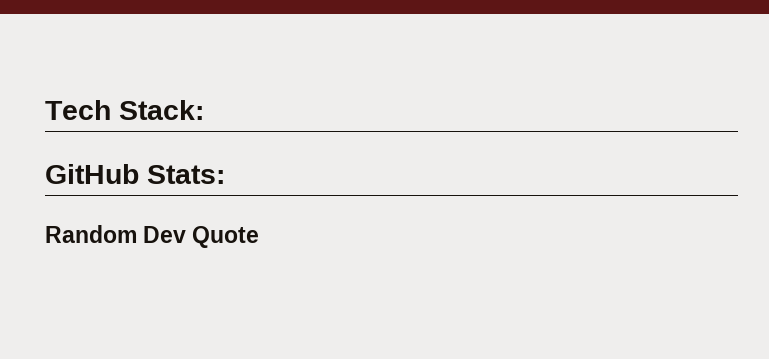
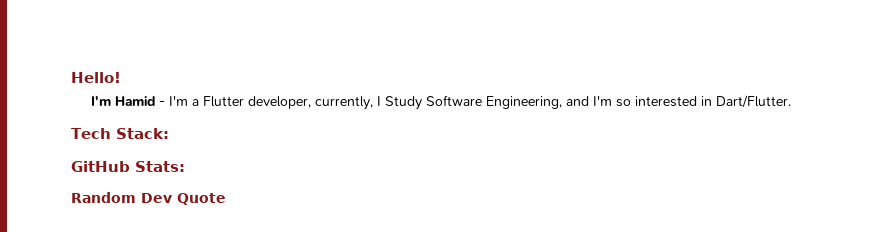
+ Hello!
+ I'm Hamid - I'm a Flutter developer, currently, I Study Software Engineering, and I'm so interested in Dart/Flutter.

